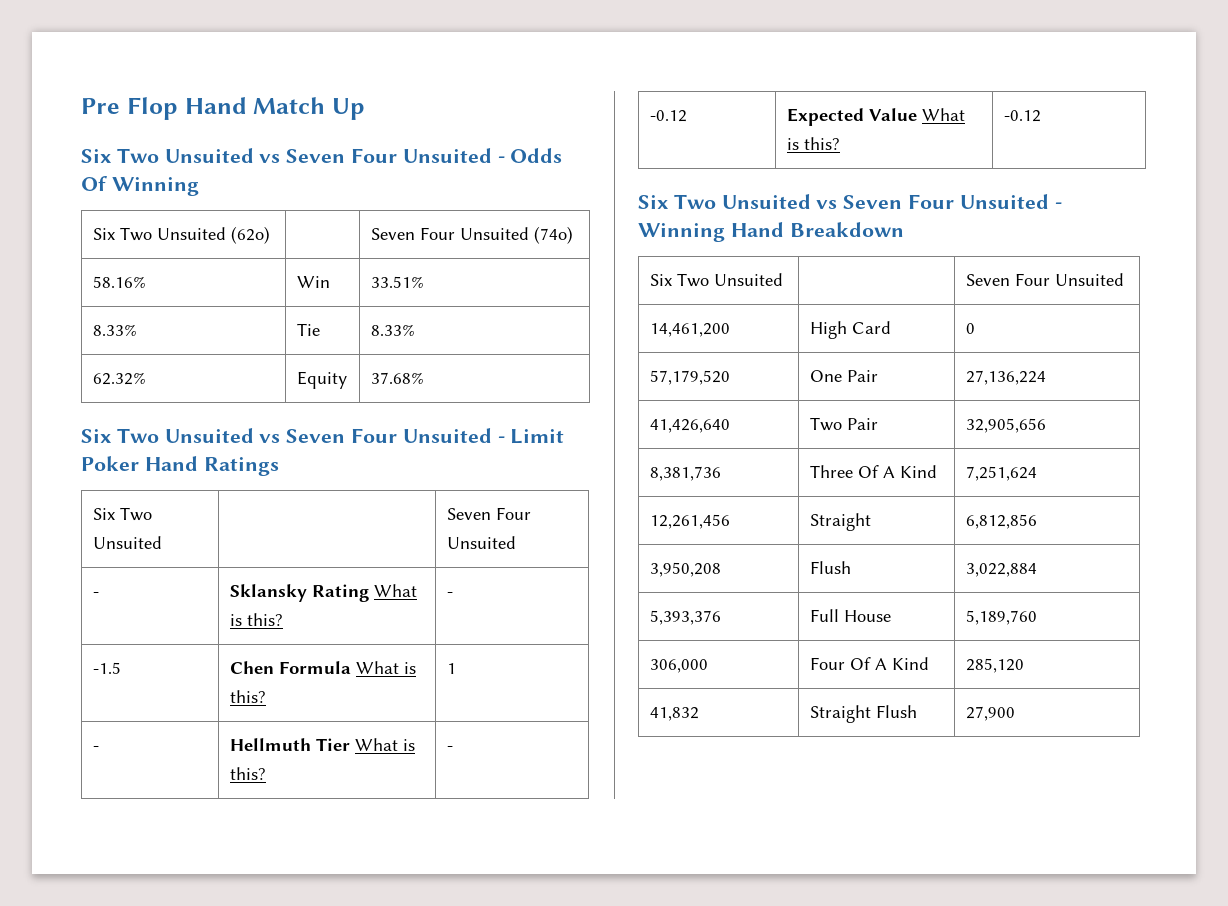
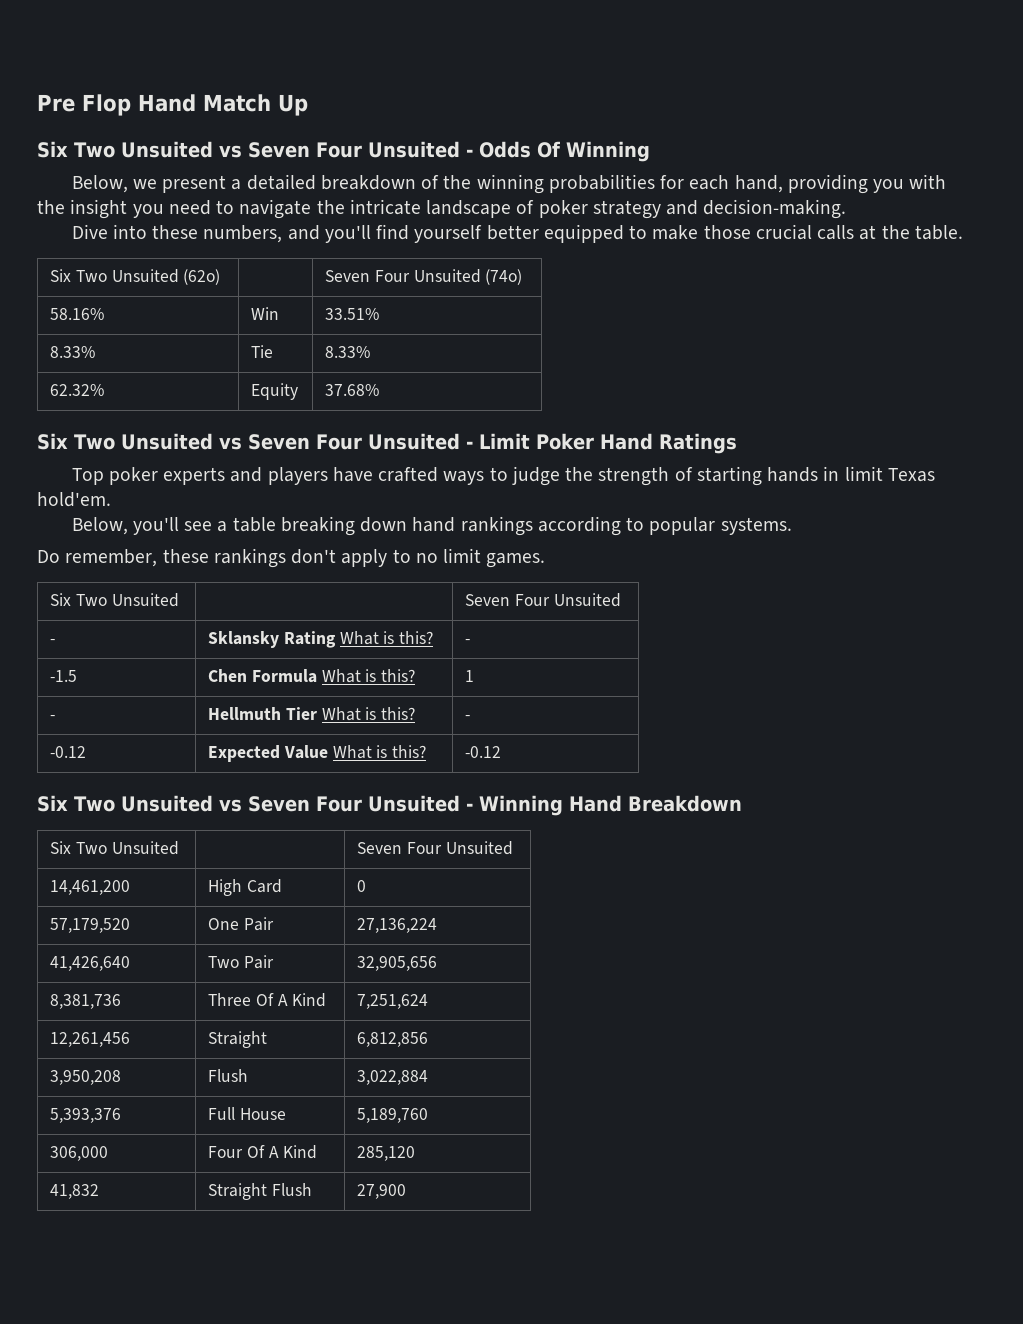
+ Below, we present a detailed breakdown of the winning probabilities for each hand, providing you with the insight you need to navigate the intricate landscape of poker strategy and decision-making.
+ Dive into these numbers, and you'll find yourself better equipped to make those crucial calls at the table.
+ Top poker experts and players have crafted ways to judge the strength of starting hands in limit Texas hold'em.
+ Below, you'll see a table breaking down hand rankings according to popular systems.
+ Do remember, these rankings don't apply to no limit games.

